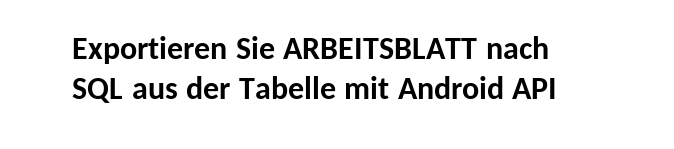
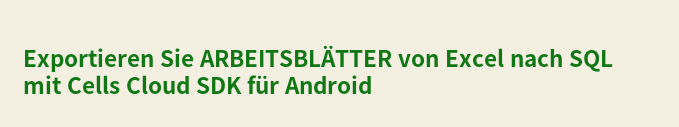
- Exportieren Sie ARBEITSBLATT nach SQL aus der Tabelle mit Android API
+ Exportieren Sie ARBEITSBLÄTTER von Excel nach SQL mit Cells Cloud SDK für Android

